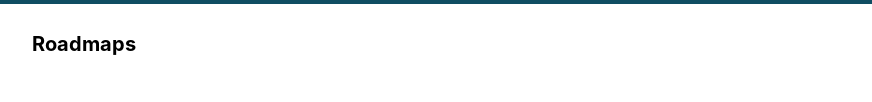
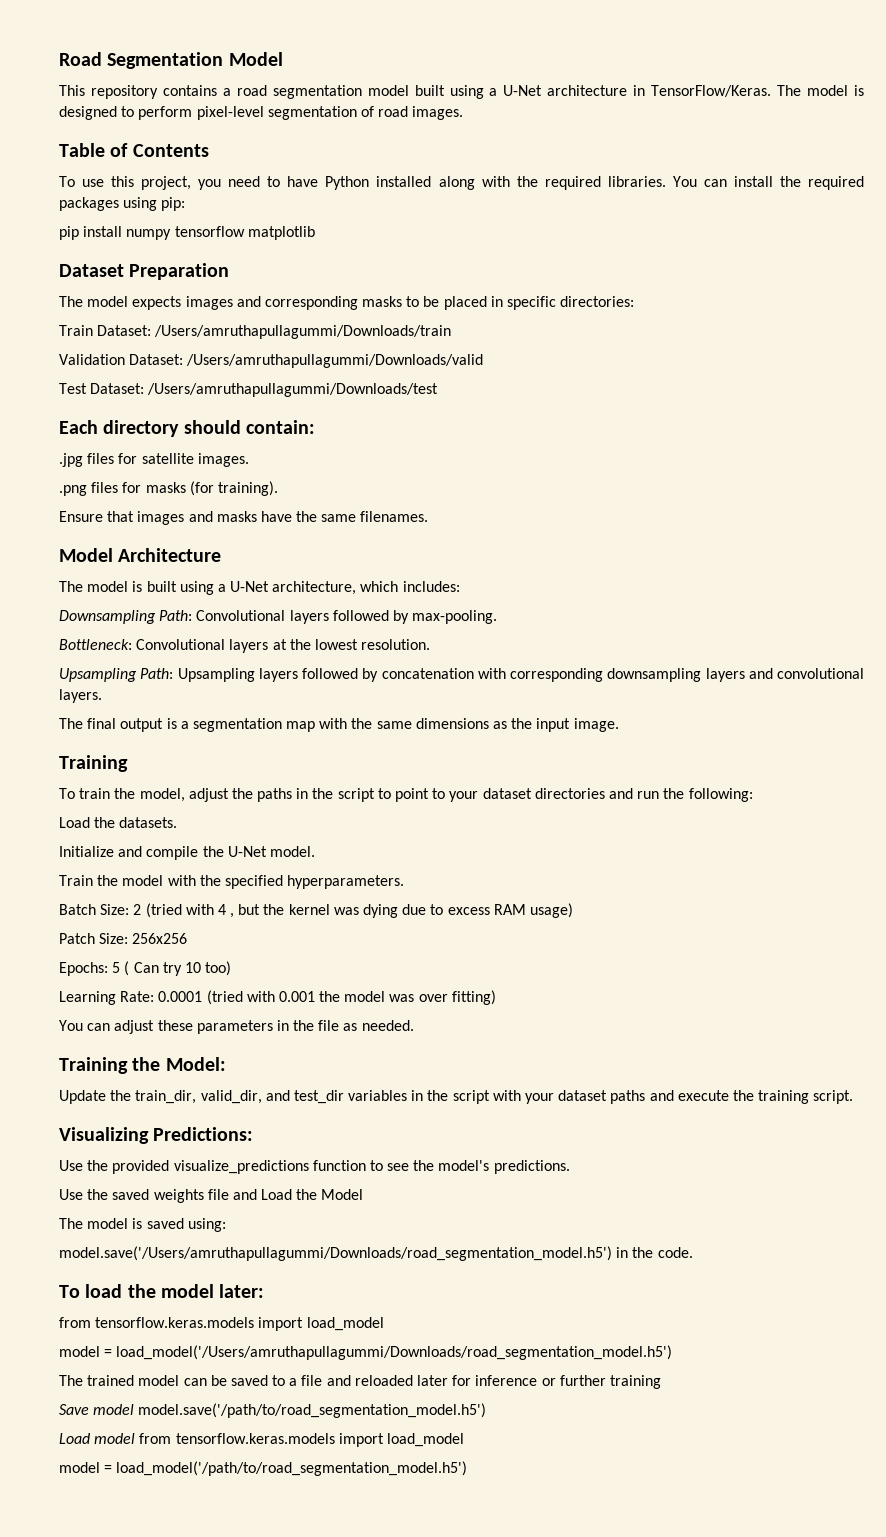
- Roadmaps
+ Road Segmentation Model
+ This repository contains a road segmentation model built using a U-Net architecture in TensorFlow/Keras. The model is designed to perform pixel-level segmentation of road images.
+ Table of Contents
+ To use this project, you need to have Python installed along with the required libraries. You can install the required packages using pip:
+ pip install numpy tensorflow matplotlib
+ Dataset Preparation
+ The model expects images and corresponding masks to be placed in specific directories:
+ Train Dataset: /Users/amruthapullagummi/Downloads/train
+ Validation Dataset: /Users/amruthapullagummi/Downloads/valid
+ Test Dataset: /Users/amruthapullagummi/Downloads/test
+ Each directory should contain:
+ .jpg files for satellite images.
+ .png files for masks (for training).
+ Ensure that images and masks have the same filenames.
+ Model Architecture
+ The model is built using a U-Net architecture, which includes:
+ Downsampling Path: Convolutional layers followed by max-pooling.
+ Bottleneck: Convolutional layers at the lowest resolution.
+ Upsampling Path: Upsampling layers followed by concatenation with corresponding downsampling layers and convolutional layers.
+ The final output is a segmentation map with the same dimensions as the input image.
+ Training
+ To train the model, adjust the paths in the script to point to your dataset directories and run the following:
+ Load the datasets.
+ Initialize and compile the U-Net model.
+ Train the model with the specified hyperparameters.
+ Batch Size: 2 (tried with 4 , but the kernel was dying due to excess RAM usage)
+ Patch Size: 256x256
+ Epochs: 5 ( Can try 10 too)
+ Learning Rate: 0.0001 (tried with 0.001 the model was over fitting)
+ You can adjust these parameters in the file as needed.
+ Training the Model:
+ Update the train_dir, valid_dir, and test_dir variables in the script with your dataset paths and execute the training script.
+ Visualizing Predictions:
+ Use the provided visualize_predictions function to see the model's predictions.
+ Use the saved weights file and Load the Model
+ The model is saved using:
+ model.save('/Users/amruthapullagummi/Downloads/road_segmentation_model.h5') in the code.
+ To load the model later:
+ from tensorflow.keras.models import load_model
+ model = load_model('/Users/amruthapullagummi/Downloads/road_segmentation_model.h5')
+ The trained model can be saved to a file and reloaded later for inference or further training
+ Save model model.save('/path/to/road_segmentation_model.h5')
+ Load model from tensorflow.keras.models import load_model
+ model = load_model('/path/to/road_segmentation_model.h5')

